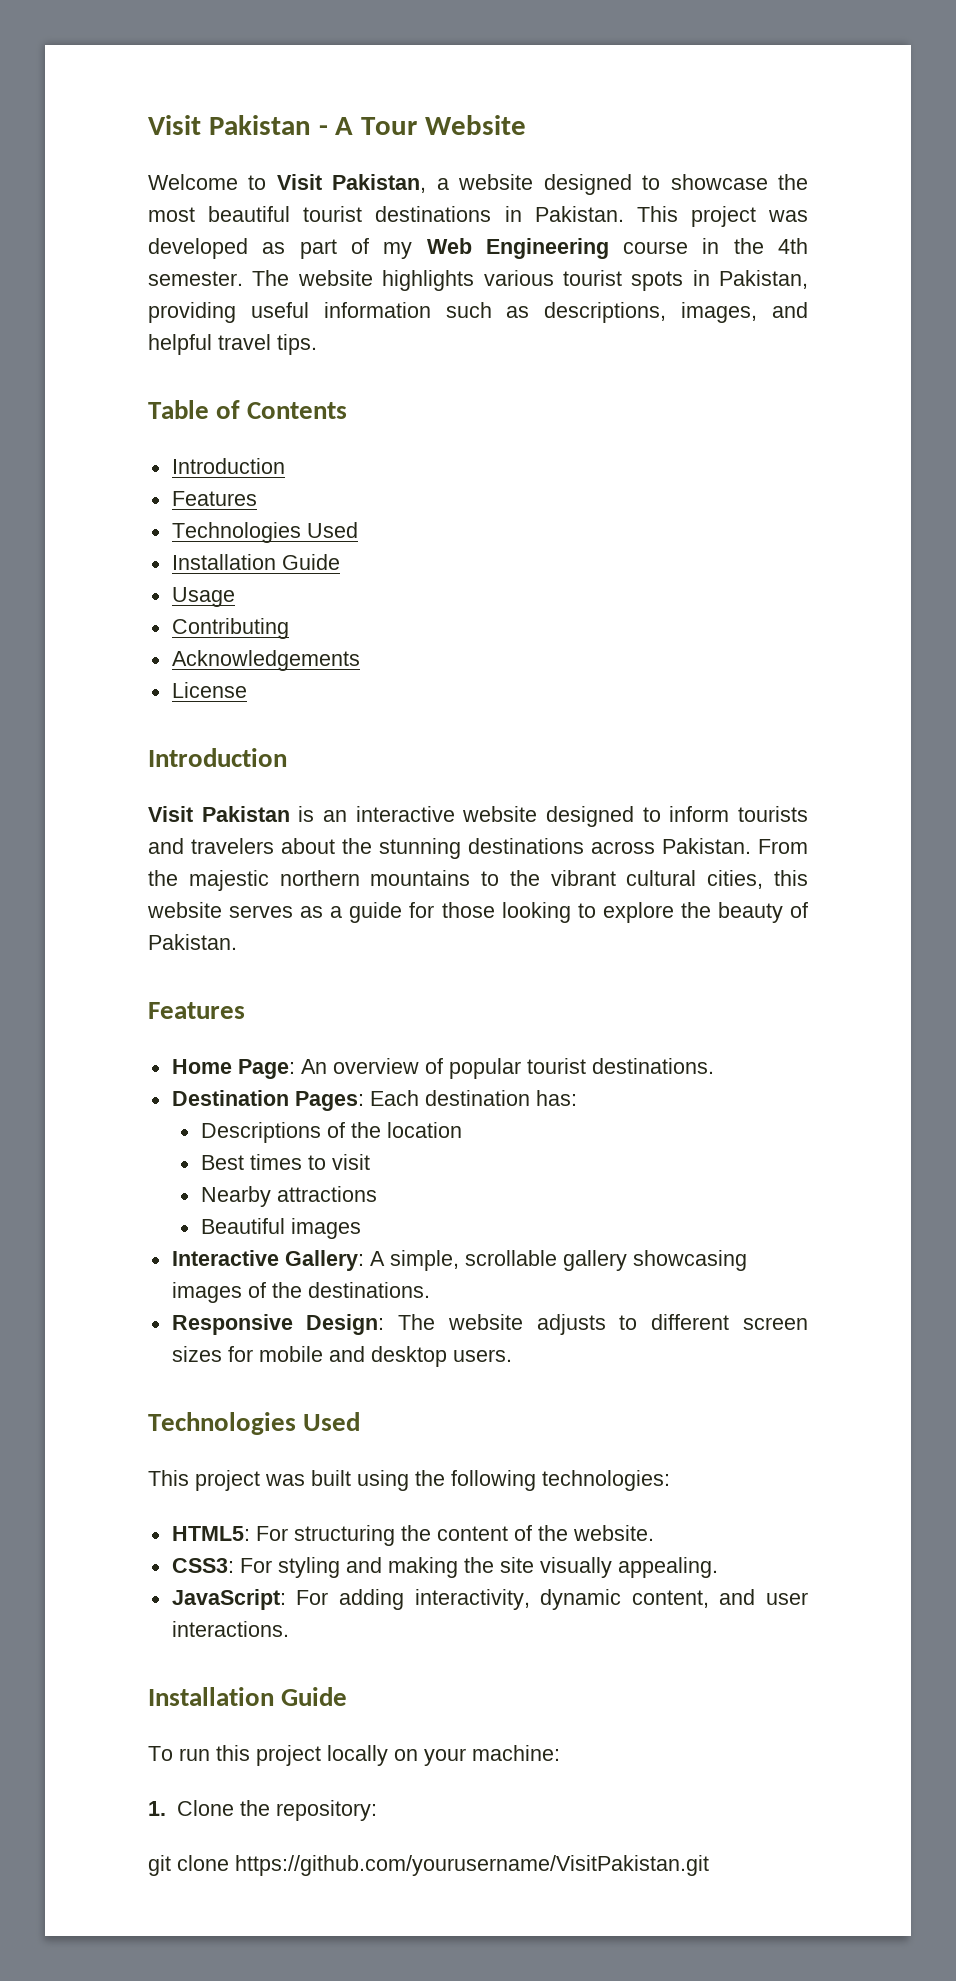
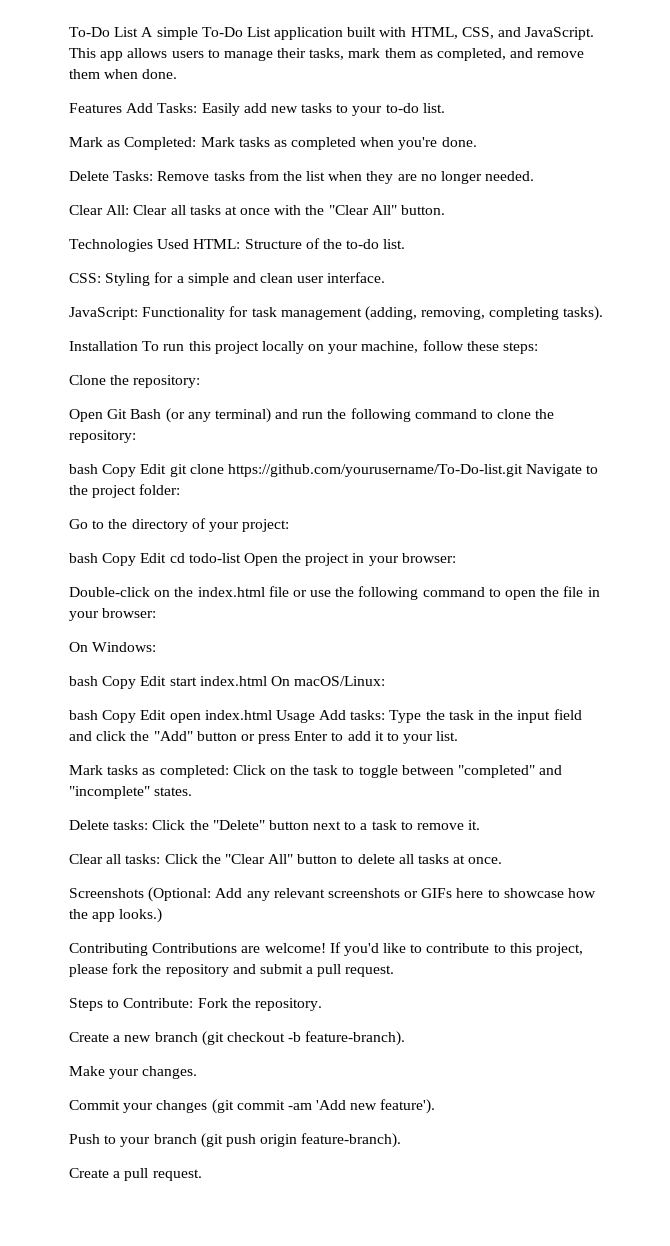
- Visit Pakistan - A Tour Website
- Welcome to Visit Pakistan, a website designed to showcase the most beautiful tourist destinations in Pakistan. This project was developed as part of my Web Engineering course in the 4th semester. The website highlights various tourist spots in Pakistan, providing useful information such as descriptions, images, and helpful travel tips.
- Table of Contents
- Introduction
- Features
- Technologies Used
- Installation Guide
- Usage
- Contributing
- Acknowledgements
- License
- Introduction
- Visit Pakistan is an interactive website designed to inform tourists and travelers about the stunning destinations across Pakistan. From the majestic northern mountains to the vibrant cultural cities, this website serves as a guide for those looking to explore the beauty of Pakistan.
- Features
- Home Page: An overview of popular tourist destinations.
- Destination Pages: Each destination has:
- Descriptions of the location
- Best times to visit
- Nearby attractions
- Beautiful images
- Interactive Gallery: A simple, scrollable gallery showcasing images of the destinations.
- Responsive Design: The website adjusts to different screen sizes for mobile and desktop users.
- Technologies Used
- This project was built using the following technologies:
- HTML5: For structuring the content of the website.
- CSS3: For styling and making the site visually appealing.
- JavaScript: For adding interactivity, dynamic content, and user interactions.
- Installation Guide
- To run this project locally on your machine:
- 1. Clone the repository:
+ To-Do List A simple To-Do List application built with HTML, CSS, and JavaScript. This app allows users to manage their tasks, mark them as completed, and remove them when done.
+ Features Add Tasks: Easily add new tasks to your to-do list.
+ Mark as Completed: Mark tasks as completed when you're done.
+ Delete Tasks: Remove tasks from the list when they are no longer needed.
+ Clear All: Clear all tasks at once with the "Clear All" button.
+ Technologies Used HTML: Structure of the to-do list.
+ CSS: Styling for a simple and clean user interface.
+ JavaScript: Functionality for task management (adding, removing, completing tasks).
+ Installation To run this project locally on your machine, follow these steps:
+ Clone the repository:
- git clone https://github.com/yourusername/VisitPakistan.git
+ Open Git Bash (or any terminal) and run the following command to clone the repository:
+ bash Copy Edit git clone https://github.com/yourusername/To-Do-list.git Navigate to the project folder:
+ Go to the directory of your project:
+ bash Copy Edit cd todo-list Open the project in your browser:
+ Double-click on the index.html file or use the following command to open the file in your browser:
+ On Windows:
+ bash Copy Edit start index.html On macOS/Linux:
+ bash Copy Edit open index.html Usage Add tasks: Type the task in the input field and click the "Add" button or press Enter to add it to your list.
+ Mark tasks as completed: Click on the task to toggle between "completed" and "incomplete" states.
+ Delete tasks: Click the "Delete" button next to a task to remove it.
+ Clear all tasks: Click the "Clear All" button to delete all tasks at once.
+ Screenshots (Optional: Add any relevant screenshots or GIFs here to showcase how the app looks.)
+ Contributing Contributions are welcome! If you'd like to contribute to this project, please fork the repository and submit a pull request.
+ Steps to Contribute: Fork the repository.
+ Create a new branch (git checkout -b feature-branch).
+ Make your changes.
+ Commit your changes (git commit -am 'Add new feature').
+ Push to your branch (git push origin feature-branch).
+ Create a pull request.

